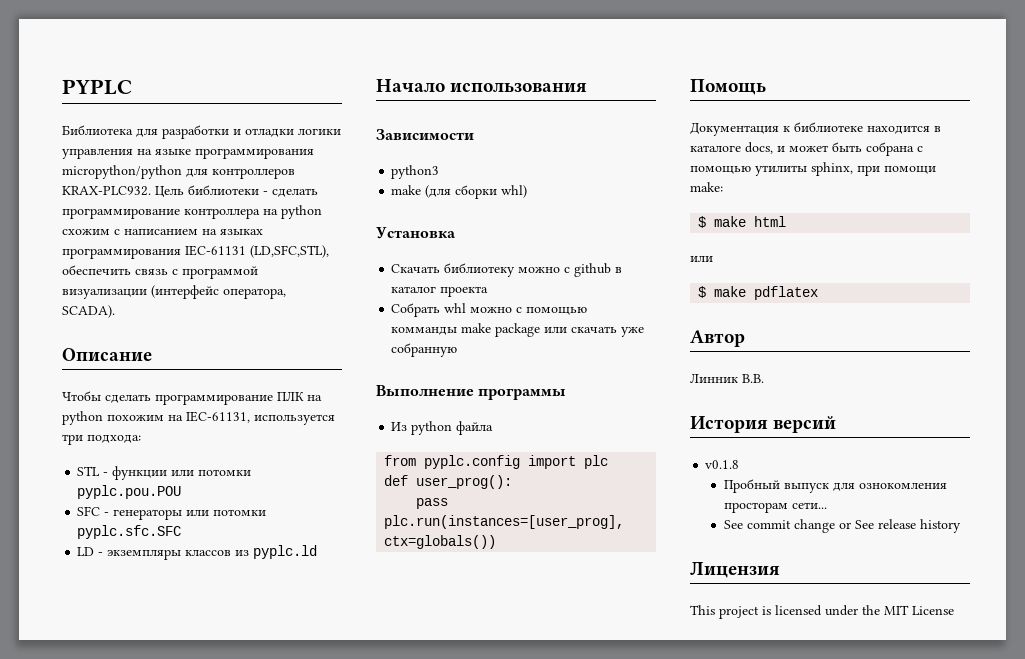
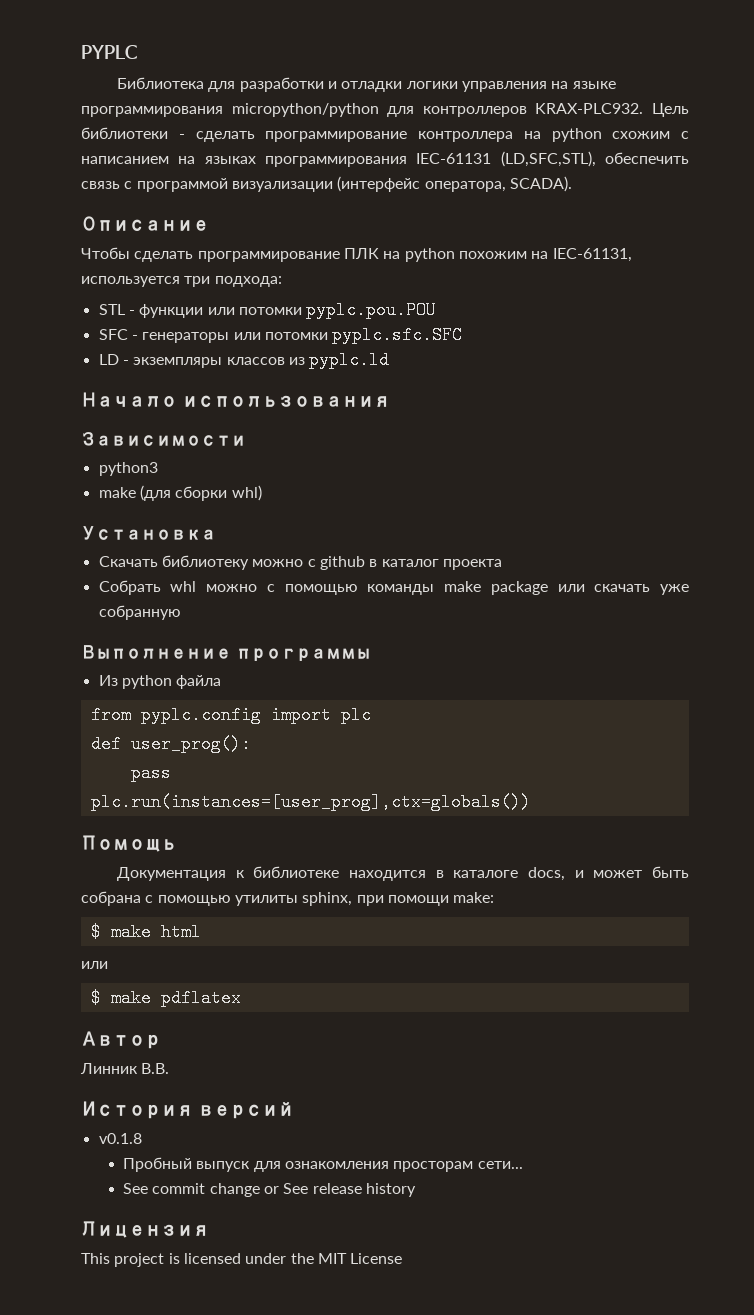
- Собрать whl можно с помощью комманды make package или скачать уже собранную
+ Собрать whl можно с помощью команды make package или скачать уже собранную
- Пробный выпуск для ознокомления просторам сети...
+ Пробный выпуск для ознакомления просторам сети...

